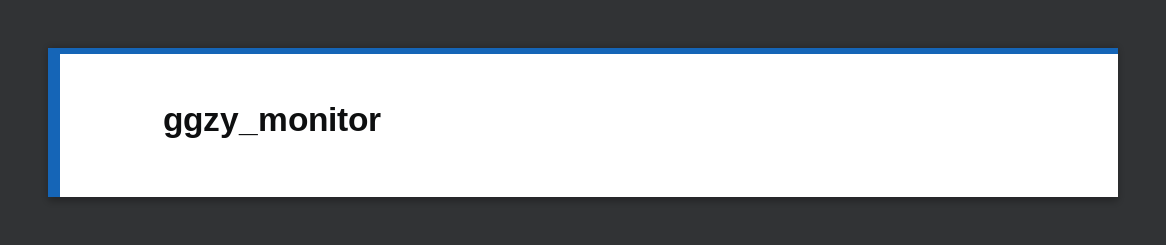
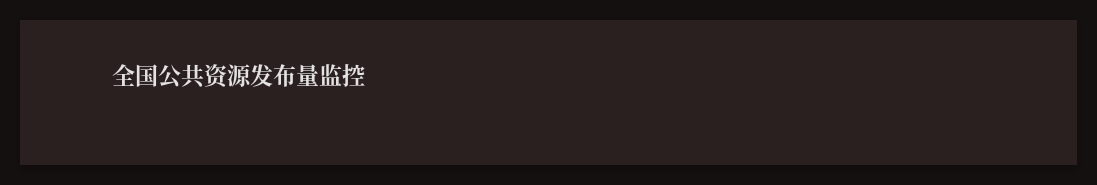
- ggzy_monitor
+ 全国公共资源发布量监控

